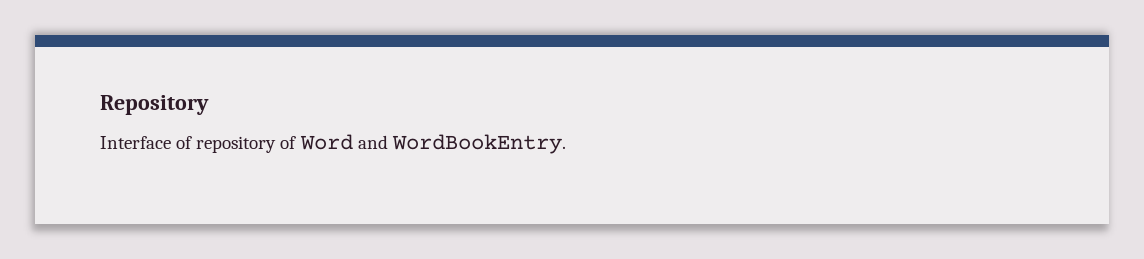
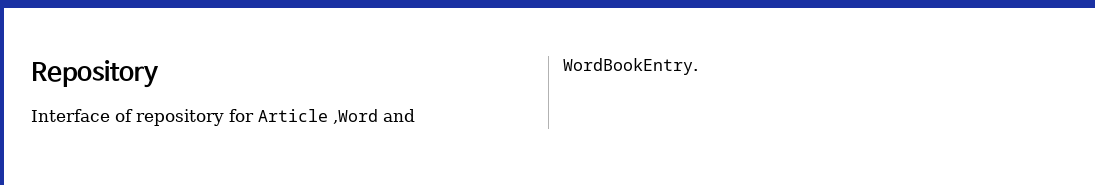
- Interface of repository of Word and WordBookEntry.
+ Interface of repository for Article ,Word and WordBookEntry.

